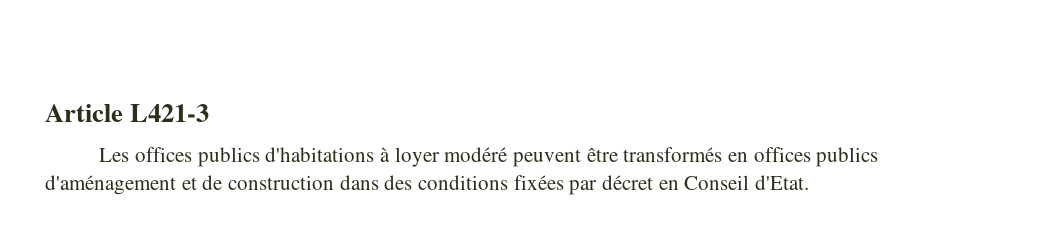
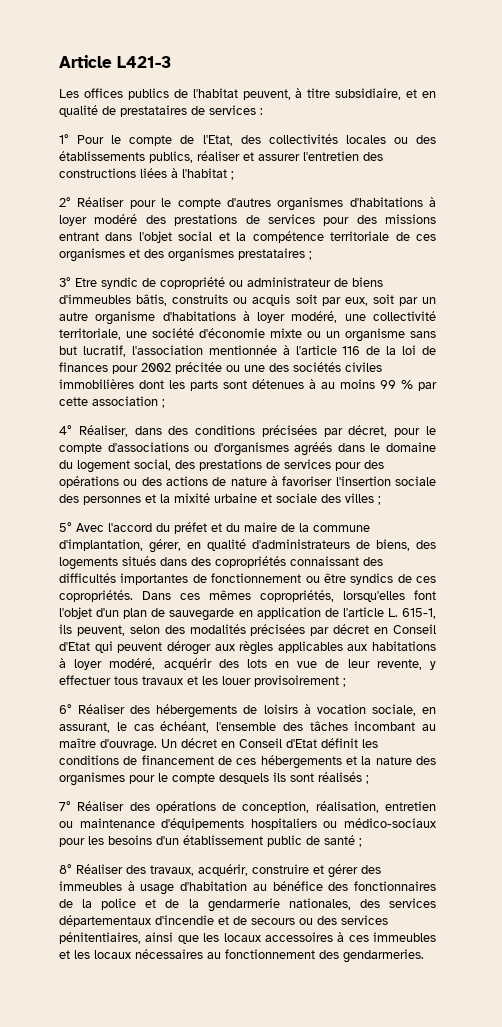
- Les offices publics d'habitations à loyer modéré peuvent être transformés en offices publics d'aménagement et de construction dans des conditions fixées par décret en Conseil d'Etat.
+ Les offices publics de l'habitat peuvent, à titre subsidiaire, et en qualité de prestataires de services :
+ 1° Pour le compte de l'Etat, des collectivités locales ou des établissements publics, réaliser et assurer l'entretien des constructions liées à l'habitat ;
+ 2° Réaliser pour le compte d'autres organismes d'habitations à loyer modéré des prestations de services pour des missions entrant dans l'objet social et la compétence territoriale de ces organismes et des organismes prestataires ;
+ 3° Etre syndic de copropriété ou administrateur de biens d'immeubles bâtis, construits ou acquis soit par eux, soit par un autre organisme d'habitations à loyer modéré, une collectivité territoriale, une société d'économie mixte ou un organisme sans but lucratif, l'association mentionnée à l'article 116 de la loi de finances pour 2002 précitée ou une des sociétés civiles immobilières dont les parts sont détenues à au moins 99 % par cette association ;
+ 4° Réaliser, dans des conditions précisées par décret, pour le compte d'associations ou d'organismes agréés dans le domaine du logement social, des prestations de services pour des opérations ou des actions de nature à favoriser l'insertion sociale des personnes et la mixité urbaine et sociale des villes ;
+ 5° Avec l'accord du préfet et du maire de la commune d'implantation, gérer, en qualité d'administrateurs de biens, des logements situés dans des copropriétés connaissant des difficultés importantes de fonctionnement ou être syndics de ces copropriétés. Dans ces mêmes copropriétés, lorsqu'elles font l'objet d'un plan de sauvegarde en application de l'article L. 615-1, ils peuvent, selon des modalités précisées par décret en Conseil d'Etat qui peuvent déroger aux règles applicables aux habitations à loyer modéré, acquérir des lots en vue de leur revente, y effectuer tous travaux et les louer provisoirement ;
+ 6° Réaliser des hébergements de loisirs à vocation sociale, en assurant, le cas échéant, l'ensemble des tâches incombant au maître d'ouvrage. Un décret en Conseil d'Etat définit les conditions de financement de ces hébergements et la nature des organismes pour le compte desquels ils sont réalisés ;
+ 7° Réaliser des opérations de conception, réalisation, entretien ou maintenance d'équipements hospitaliers ou médico-sociaux pour les besoins d'un établissement public de santé ;
+ 8° Réaliser des travaux, acquérir, construire et gérer des immeubles à usage d'habitation au bénéfice des fonctionnaires de la police et de la gendarmerie nationales, des services départementaux d'incendie et de secours ou des services pénitentiaires, ainsi que les locaux accessoires à ces immeubles et les locaux nécessaires au fonctionnement des gendarmeries.

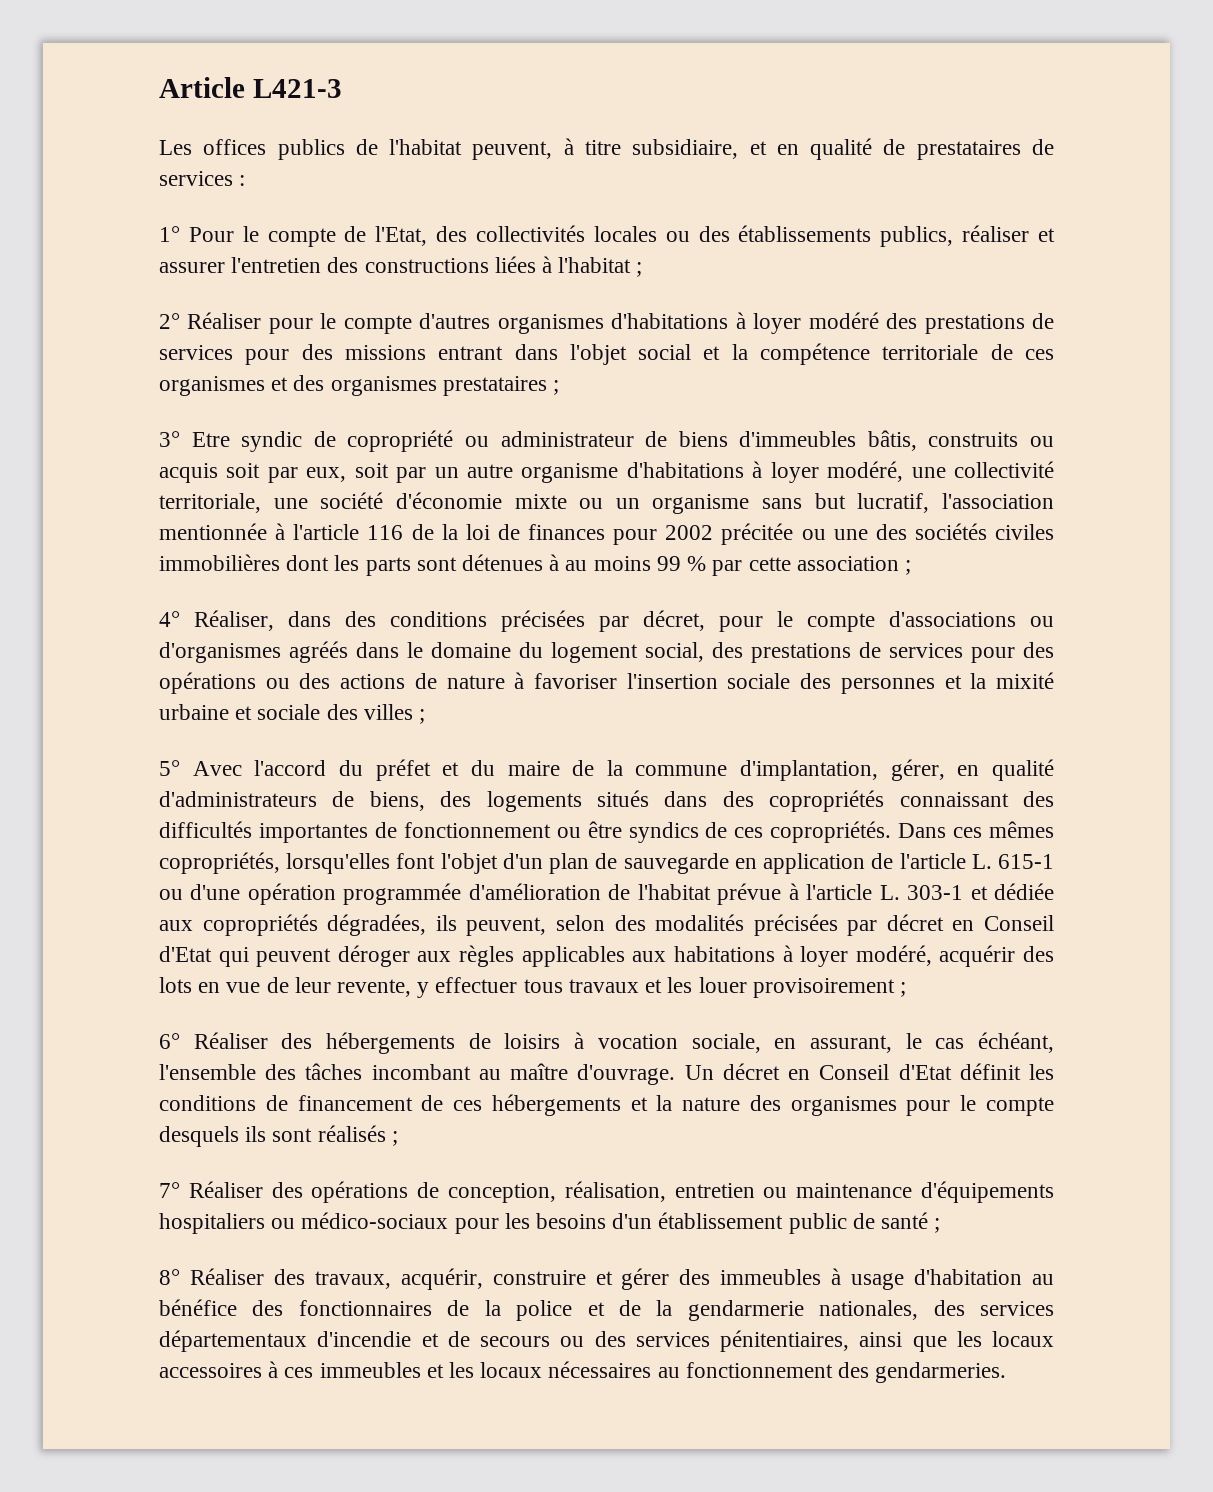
- Dans ces mêmes copropriétés, lorsqu'elles font l'objet d'un plan de sauvegarde en application de l'article L. 615-1, ils peuvent, selon des modalités précisées par décret en Conseil d'Etat qui peuvent déroger aux règles applicables aux habitations à loyer modéré, acquérir des lots en vue de leur revente, y effectuer tous travaux et les louer provisoirement ;
+ Dans ces mêmes copropriétés, lorsqu'elles font l'objet d'un plan de sauvegarde en application de l'article L. 615-1 ou d'une opération programmée d'amélioration de l'habitat prévue à l'article L. 303-1 et dédiée aux copropriétés dégradées, ils peuvent, selon des modalités précisées par décret en Conseil d'Etat qui peuvent déroger aux règles applicables aux habitations à loyer modéré, acquérir des lots en vue de leur revente, y effectuer tous travaux et les louer provisoirement ;

